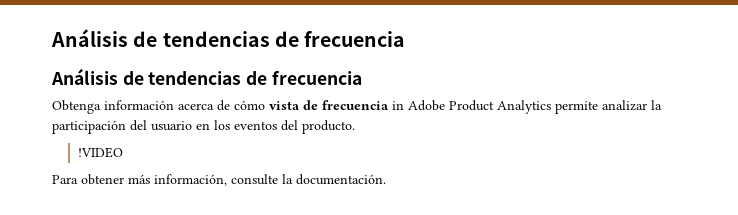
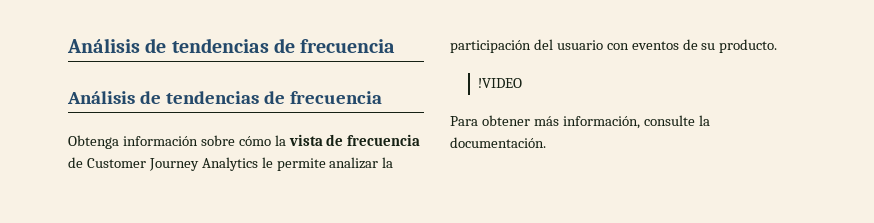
- Obtenga información acerca de cómo vista de frecuencia in Adobe Product Analytics permite analizar la participación del usuario en los eventos del producto.
+ Obtenga información sobre cómo la vista de frecuencia de Customer Journey Analytics le permite analizar la participación del usuario con eventos de su producto.

